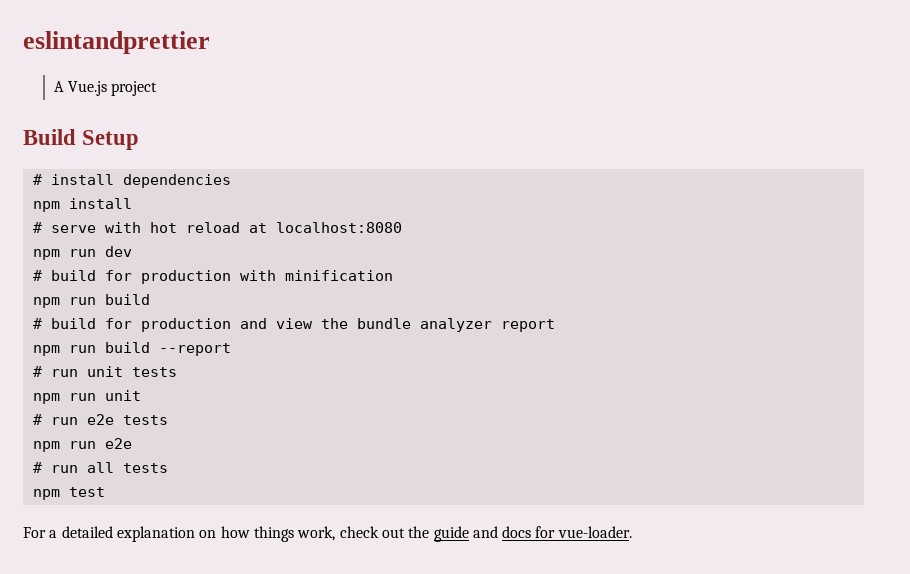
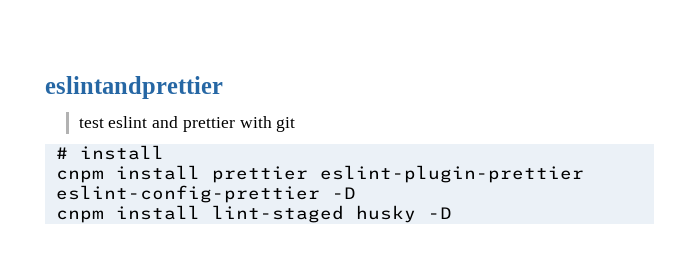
- A Vue.js project
- Build Setup
+ test eslint and prettier with git
- # install dependencies
- npm install
- # serve with hot reload at localhost:8080
- npm run dev
- # build for production with minification
- npm run build
- # build for production and view the bundle analyzer report
- npm run build --report
- # run unit tests
- npm run unit
- # run e2e tests
- npm run e2e
- # run all tests
- npm test
- For a detailed explanation on how things work, check out the guide and docs for vue-loader.
+ # install
+ cnpm install prettier eslint-plugin-prettier eslint-config-prettier -D
+ cnpm install lint-staged husky -D

